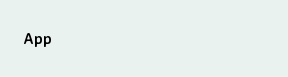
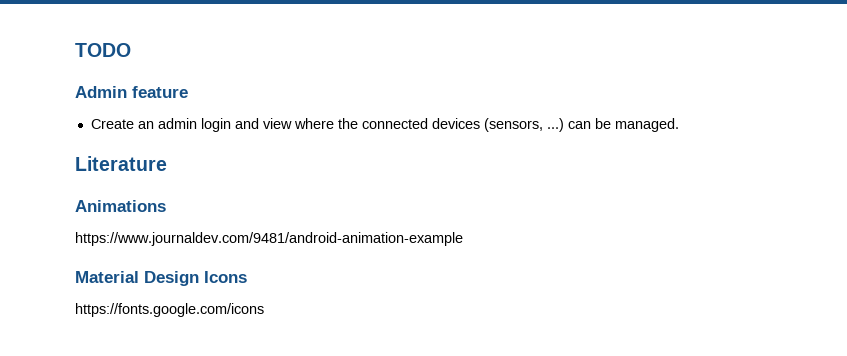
- App
+ TODO
+ Admin feature
+ Create an admin login and view where the connected devices (sensors, ...) can be managed.
+ Literature
+ Animations
+ https://www.journaldev.com/9481/android-animation-example
+ Material Design Icons
+ https://fonts.google.com/icons

